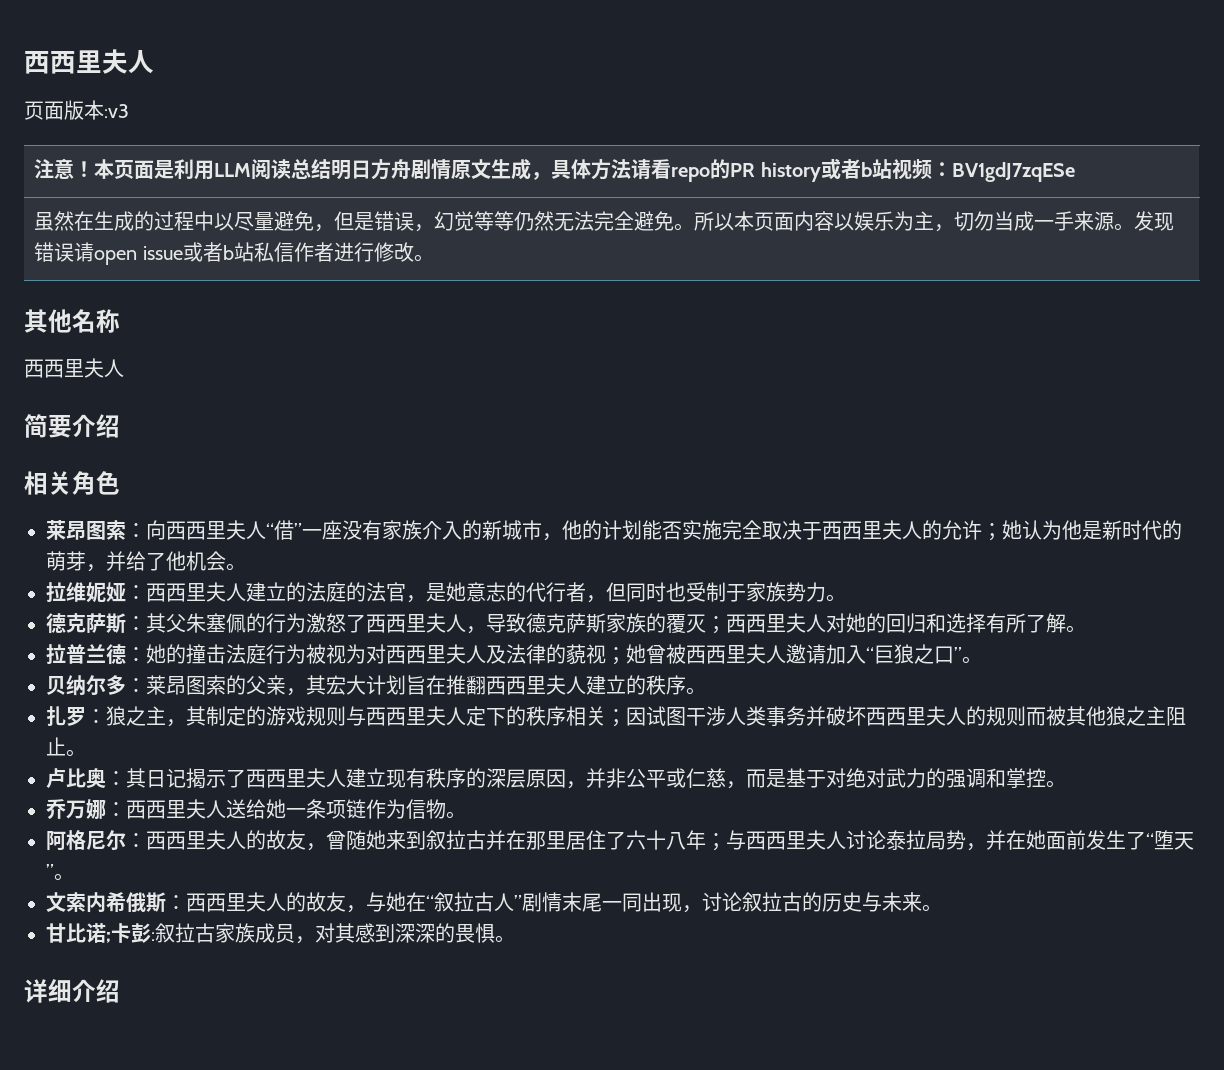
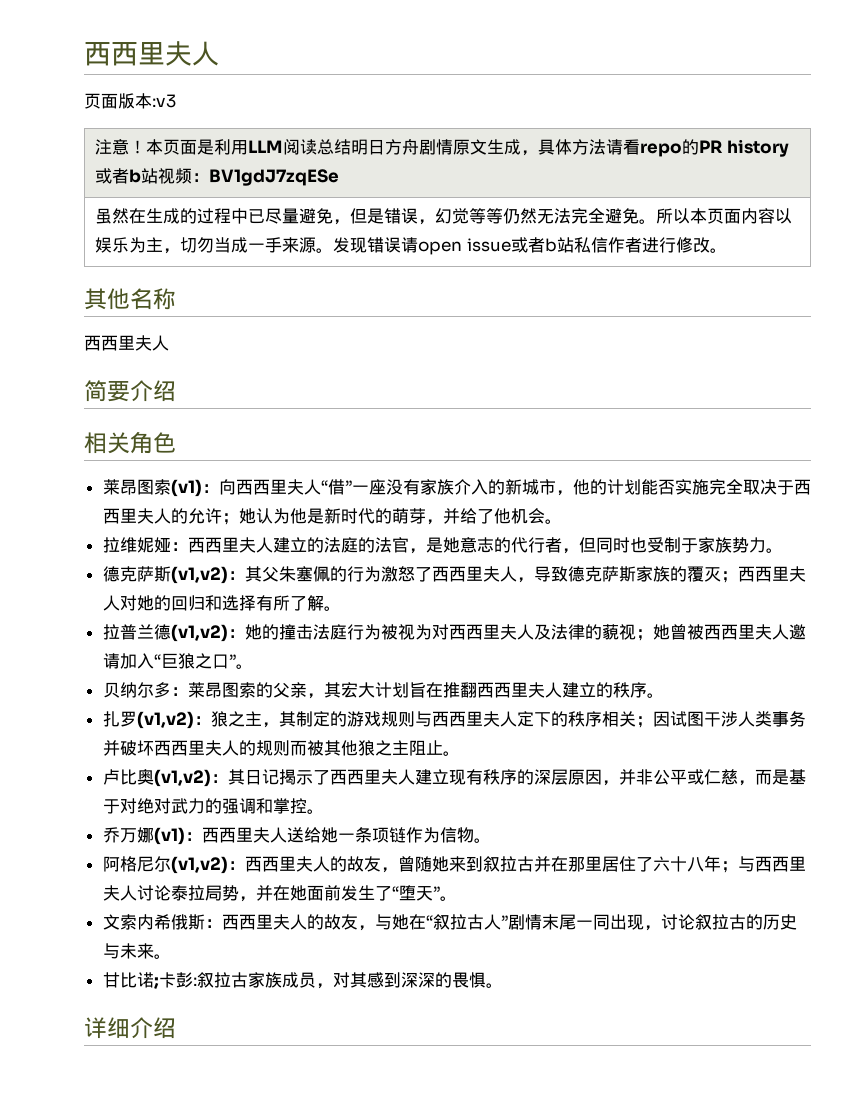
- 虽然在生成的过程中以尽量避免，但是错误，幻觉等等仍然无法完全避免。所以本页面内容以娱乐为主，切勿当成一手来源。发现错误请open issue或者b站私信作者进行修改。
+ 虽然在生成的过程中已尽量避免，但是错误，幻觉等等仍然无法完全避免。所以本页面内容以娱乐为主，切勿当成一手来源。发现错误请open issue或者b站私信作者进行修改。
- 莱昂图索：向西西里夫人“借”一座没有家族介入的新城市，他的计划能否实施完全取决于西西里夫人的允许；她认为他是新时代的萌芽，并给了他机会。
+ 莱昂图索(v1)：向西西里夫人“借”一座没有家族介入的新城市，他的计划能否实施完全取决于西西里夫人的允许；她认为他是新时代的萌芽，并给了他机会。
- 德克萨斯：其父朱塞佩的行为激怒了西西里夫人，导致德克萨斯家族的覆灭；西西里夫人对她的回归和选择有所了解。
+ 德克萨斯(v1,v2)：其父朱塞佩的行为激怒了西西里夫人，导致德克萨斯家族的覆灭；西西里夫人对她的回归和选择有所了解。
- 拉普兰德：她的撞击法庭行为被视为对西西里夫人及法律的藐视；她曾被西西里夫人邀请加入“巨狼之口”。
+ 拉普兰德(v1,v2)：她的撞击法庭行为被视为对西西里夫人及法律的藐视；她曾被西西里夫人邀请加入“巨狼之口”。
- 扎罗：狼之主，其制定的游戏规则与西西里夫人定下的秩序相关；因试图干涉人类事务并破坏西西里夫人的规则而被其他狼之主阻止。
+ 扎罗(v1,v2)：狼之主，其制定的游戏规则与西西里夫人定下的秩序相关；因试图干涉人类事务并破坏西西里夫人的规则而被其他狼之主阻止。
- 卢比奥：其日记揭示了西西里夫人建立现有秩序的深层原因，并非公平或仁慈，而是基于对绝对武力的强调和掌控。
+ 卢比奥(v1,v2)：其日记揭示了西西里夫人建立现有秩序的深层原因，并非公平或仁慈，而是基于对绝对武力的强调和掌控。
- 乔万娜：西西里夫人送给她一条项链作为信物。
+ 乔万娜(v1)：西西里夫人送给她一条项链作为信物。
- 阿格尼尔：西西里夫人的故友，曾随她来到叙拉古并在那里居住了六十八年；与西西里夫人讨论泰拉局势，并在她面前发生了“堕天”。
+ 阿格尼尔(v1,v2)：西西里夫人的故友，曾随她来到叙拉古并在那里居住了六十八年；与西西里夫人讨论泰拉局势，并在她面前发生了“堕天”。

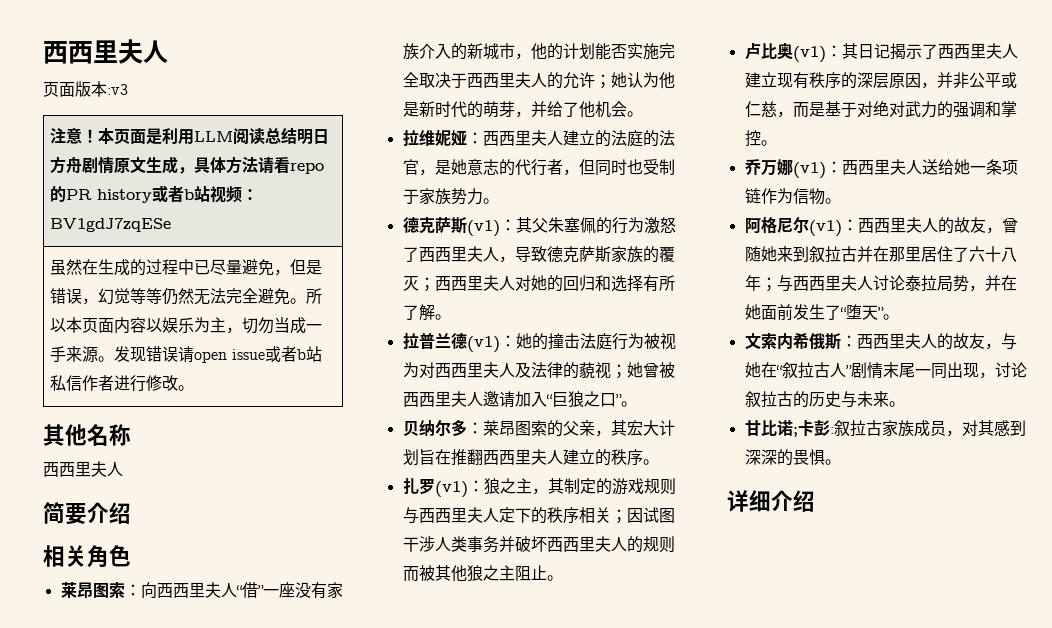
- 莱昂图索(v1)：向西西里夫人“借”一座没有家族介入的新城市，他的计划能否实施完全取决于西西里夫人的允许；她认为他是新时代的萌芽，并给了他机会。
+ 莱昂图索：向西西里夫人“借”一座没有家族介入的新城市，他的计划能否实施完全取决于西西里夫人的允许；她认为他是新时代的萌芽，并给了他机会。
- 德克萨斯(v1,v2)：其父朱塞佩的行为激怒了西西里夫人，导致德克萨斯家族的覆灭；西西里夫人对她的回归和选择有所了解。
+ 德克萨斯(v1)：其父朱塞佩的行为激怒了西西里夫人，导致德克萨斯家族的覆灭；西西里夫人对她的回归和选择有所了解。
- 拉普兰德(v1,v2)：她的撞击法庭行为被视为对西西里夫人及法律的藐视；她曾被西西里夫人邀请加入“巨狼之口”。
+ 拉普兰德(v1)：她的撞击法庭行为被视为对西西里夫人及法律的藐视；她曾被西西里夫人邀请加入“巨狼之口”。
- 扎罗(v1,v2)：狼之主，其制定的游戏规则与西西里夫人定下的秩序相关；因试图干涉人类事务并破坏西西里夫人的规则而被其他狼之主阻止。
+ 扎罗(v1)：狼之主，其制定的游戏规则与西西里夫人定下的秩序相关；因试图干涉人类事务并破坏西西里夫人的规则而被其他狼之主阻止。
- 卢比奥(v1,v2)：其日记揭示了西西里夫人建立现有秩序的深层原因，并非公平或仁慈，而是基于对绝对武力的强调和掌控。
+ 卢比奥(v1)：其日记揭示了西西里夫人建立现有秩序的深层原因，并非公平或仁慈，而是基于对绝对武力的强调和掌控。
- 阿格尼尔(v1,v2)：西西里夫人的故友，曾随她来到叙拉古并在那里居住了六十八年；与西西里夫人讨论泰拉局势，并在她面前发生了“堕天”。
+ 阿格尼尔(v1)：西西里夫人的故友，曾随她来到叙拉古并在那里居住了六十八年；与西西里夫人讨论泰拉局势，并在她面前发生了“堕天”。

